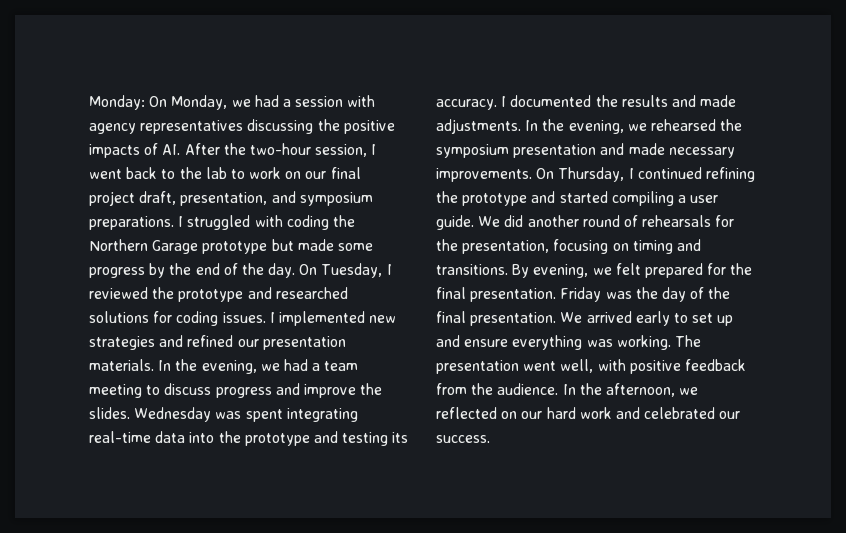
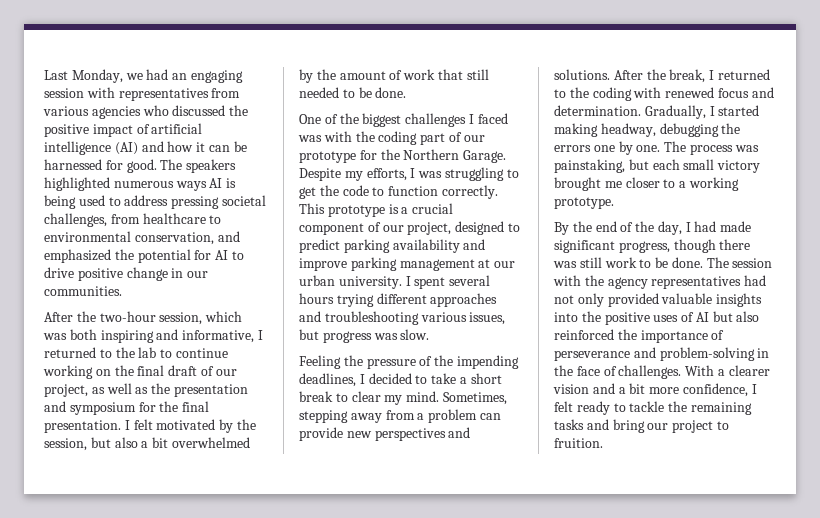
- Monday: On Monday, we had a session with agency representatives discussing the positive impacts of AI. After the two-hour session, I went back to the lab to work on our final project draft, presentation, and symposium preparations. I struggled with coding the Northern Garage prototype but made some progress by the end of the day. On Tuesday, I reviewed the prototype and researched solutions for coding issues. I implemented new strategies and refined our presentation materials. In the evening, we had a team meeting to discuss progress and improve the slides. Wednesday was spent integrating real-time data into the prototype and testing its accuracy. I documented the results and made adjustments. In the evening, we rehearsed the symposium presentation and made necessary improvements. On Thursday, I continued refining the prototype and started compiling a user guide. We did another round of rehearsals for the presentation, focusing on timing and transitions. By evening, we felt prepared for the final presentation. Friday was the day of the final presentation. We arrived early to set up and ensure everything was working. The presentation went well, with positive feedback from the audience. In the afternoon, we reflected on our hard work and celebrated our success.
+ Last Monday, we had an engaging session with representatives from various agencies who discussed the positive impact of artificial intelligence (AI) and how it can be harnessed for good. The speakers highlighted numerous ways AI is being used to address pressing societal challenges, from healthcare to environmental conservation, and emphasized the potential for AI to drive positive change in our communities.
+ After the two-hour session, which was both inspiring and informative, I returned to the lab to continue working on the final draft of our project, as well as the presentation and symposium for the final presentation. I felt motivated by the session, but also a bit overwhelmed by the amount of work that still needed to be done.
+ One of the biggest challenges I faced was with the coding part of our prototype for the Northern Garage. Despite my efforts, I was struggling to get the code to function correctly. This prototype is a crucial component of our project, designed to predict parking availability and improve parking management at our urban university. I spent several hours trying different approaches and troubleshooting various issues, but progress was slow.
+ Feeling the pressure of the impending deadlines, I decided to take a short break to clear my mind. Sometimes, stepping away from a problem can provide new perspectives and solutions. After the break, I returned to the coding with renewed focus and determination. Gradually, I started making headway, debugging the errors one by one. The process was painstaking, but each small victory brought me closer to a working prototype.
+ By the end of the day, I had made significant progress, though there was still work to be done. The session with the agency representatives had not only provided valuable insights into the positive uses of AI but also reinforced the importance of perseverance and problem-solving in the face of challenges. With a clearer vision and a bit more confidence, I felt ready to tackle the remaining tasks and bring our project to fruition.

